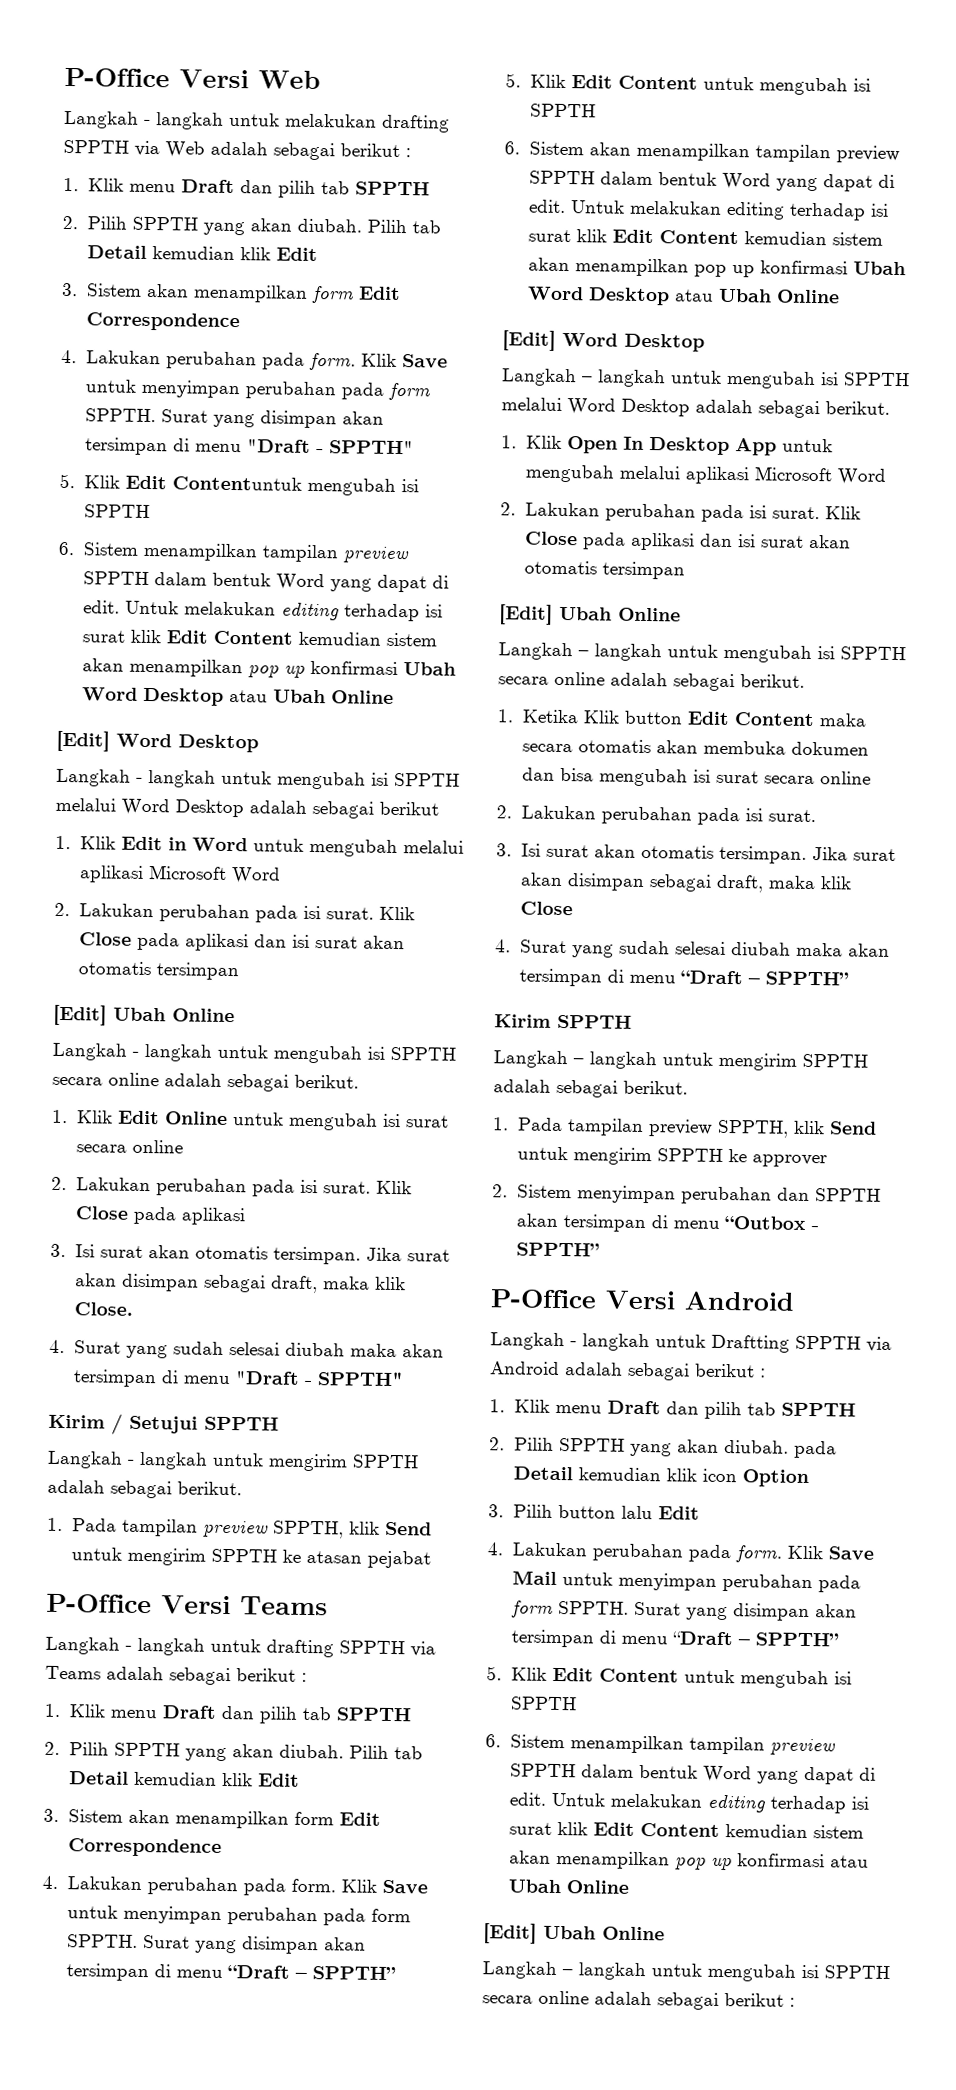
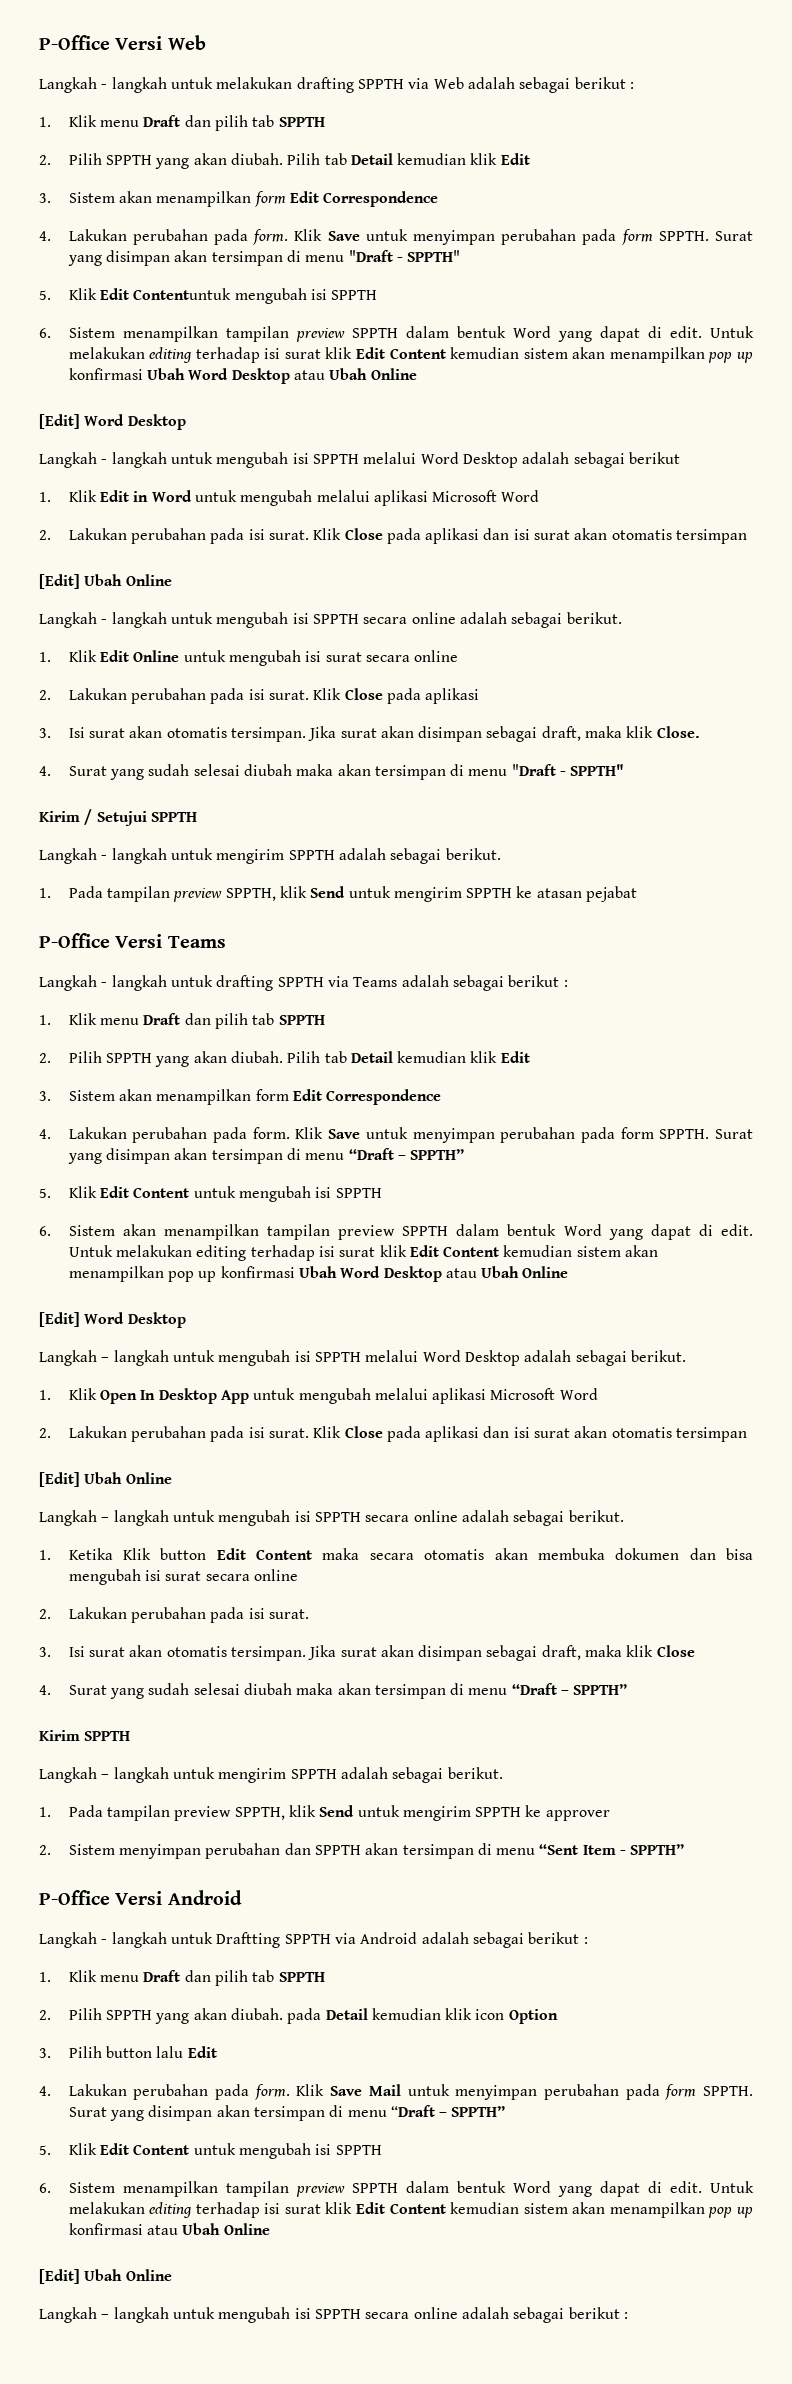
- 2. Sistem menyimpan perubahan dan SPPTH akan tersimpan di menu “Outbox - SPPTH”
+ 2. Sistem menyimpan perubahan dan SPPTH akan tersimpan di menu “Sent Item - SPPTH”

